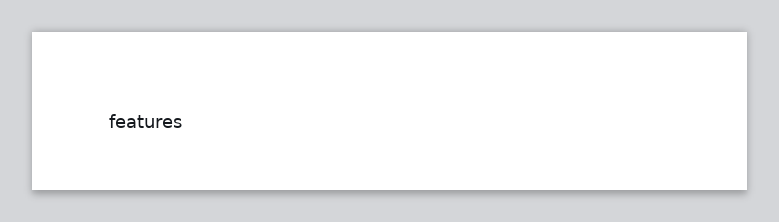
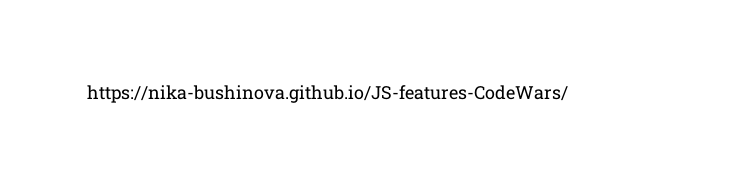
- features
+ https://nika-bushinova.github.io/JS-features-CodeWars/

